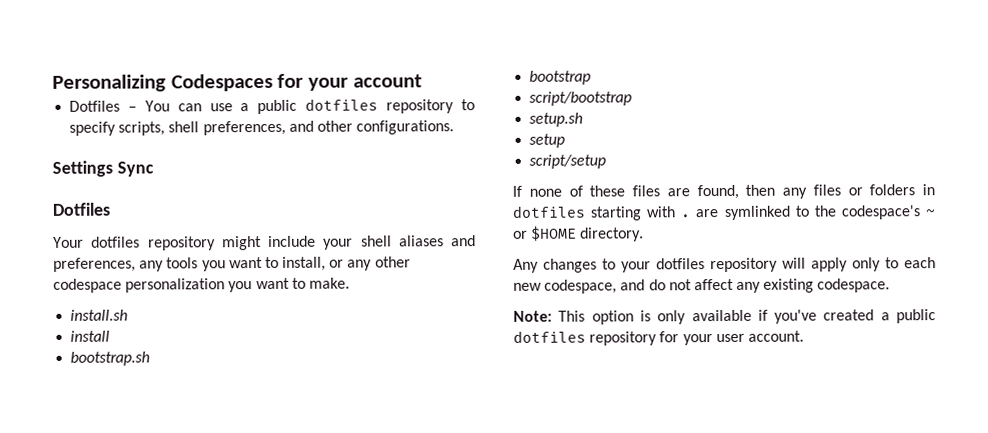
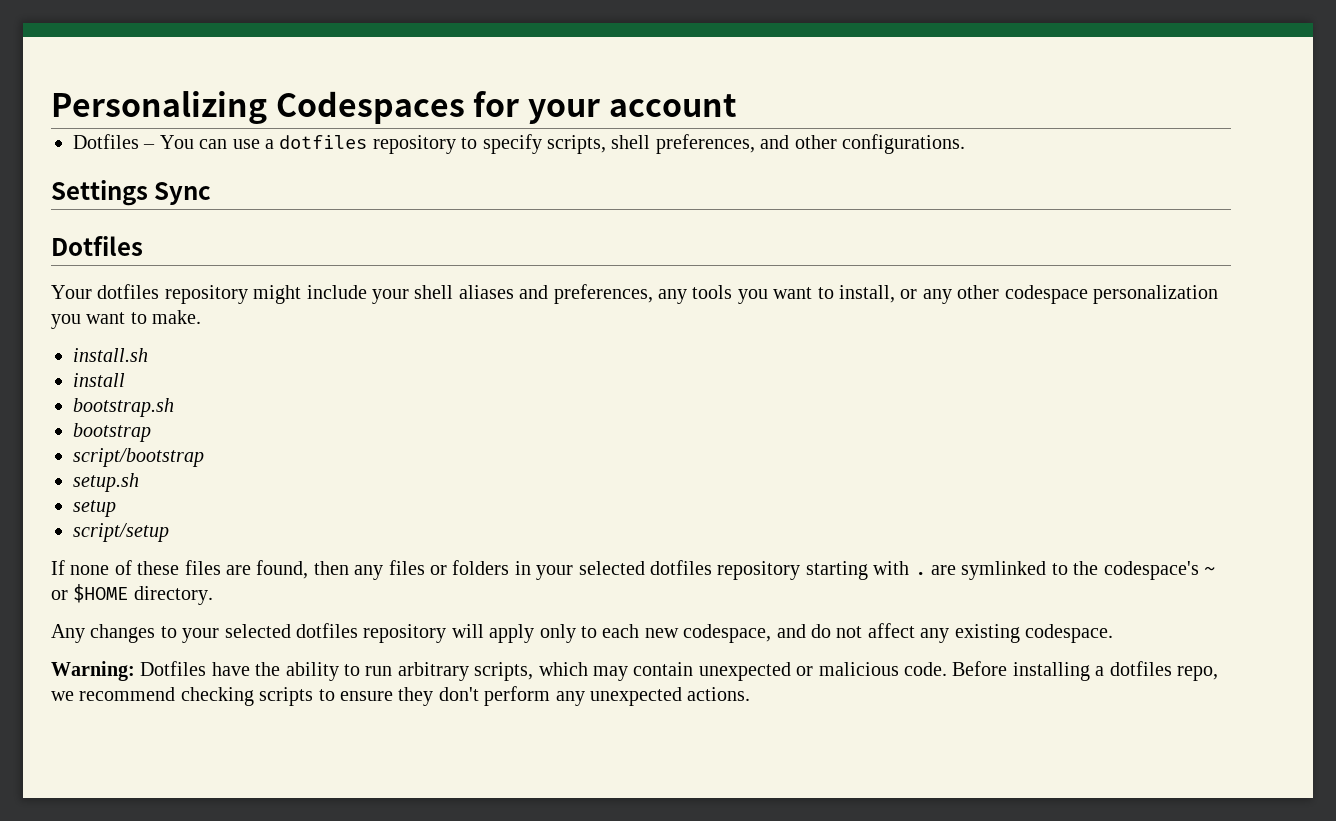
- Dotfiles – You can use a public dotfiles repository to specify scripts, shell preferences, and other configurations.
+ Dotfiles – You can use a dotfiles repository to specify scripts, shell preferences, and other configurations.
- If none of these files are found, then any files or folders in dotfiles starting with . are symlinked to the codespace's ~ or $HOME directory.
+ If none of these files are found, then any files or folders in your selected dotfiles repository starting with . are symlinked to the codespace's ~ or $HOME directory.
- Any changes to your dotfiles repository will apply only to each new codespace, and do not affect any existing codespace.
+ Any changes to your selected dotfiles repository will apply only to each new codespace, and do not affect any existing codespace.
- Note: This option is only available if you've created a public dotfiles repository for your user account.
+ Warning: Dotfiles have the ability to run arbitrary scripts, which may contain unexpected or malicious code. Before installing a dotfiles repo, we recommend checking scripts to ensure they don't perform any unexpected actions.

